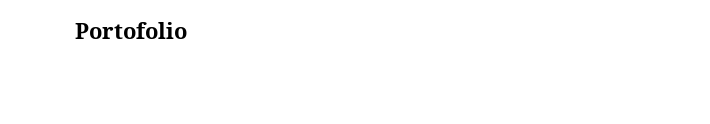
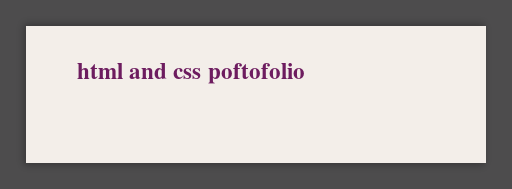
- Portofolio
+ html and css poftofolio

